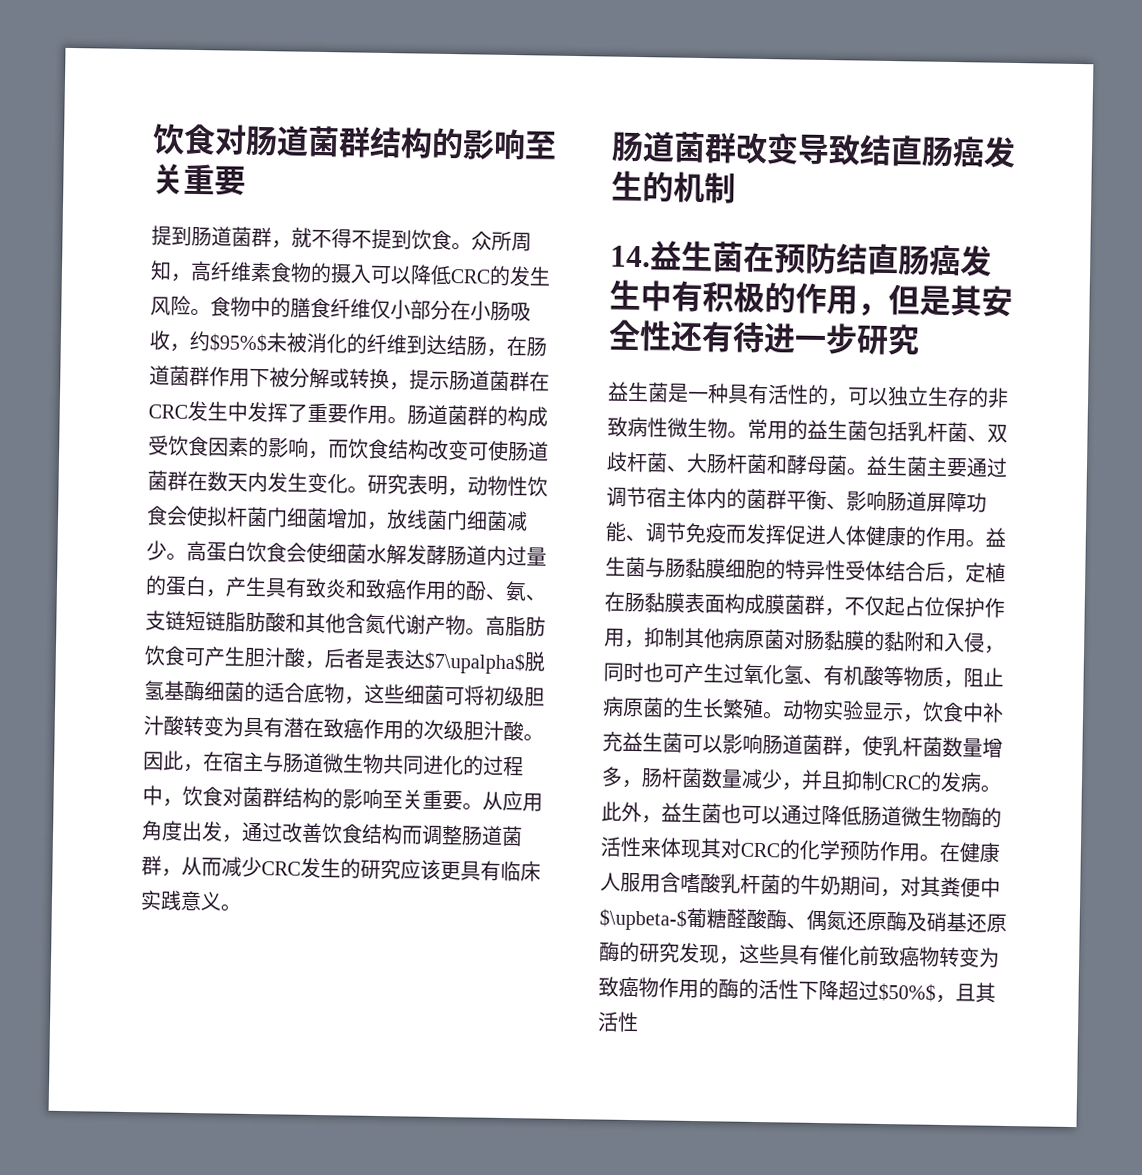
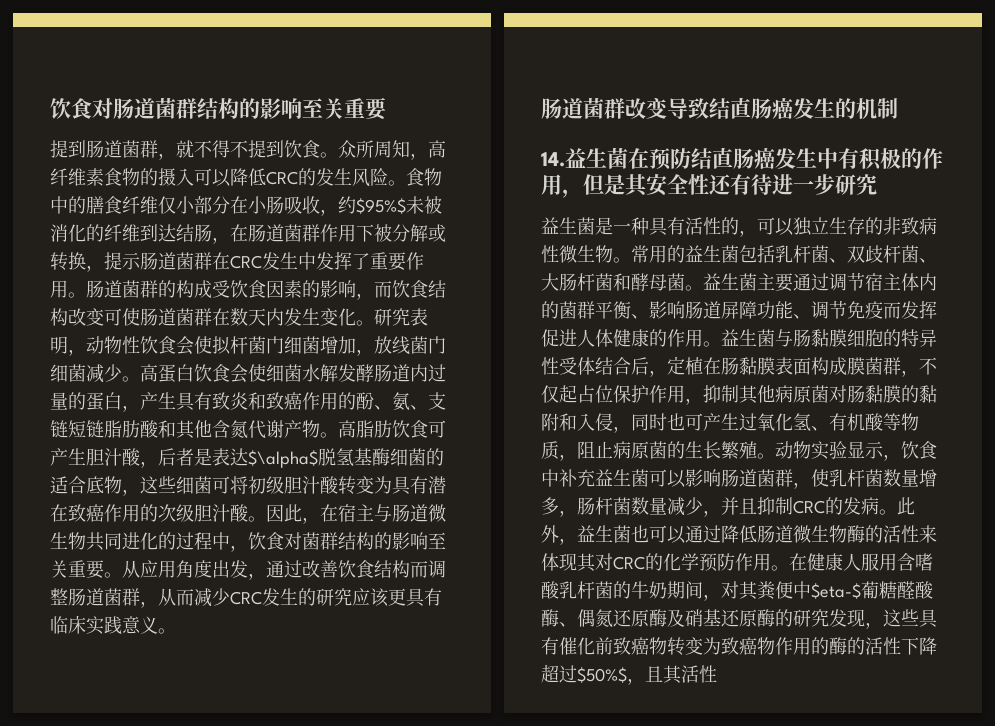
- 高脂肪饮食可产生胆汁酸，后者是表达$7\upalpha$脱氢基酶细菌的适合底物，这些细菌可将初级胆汁酸转变为具有潜在致癌作用的次级胆汁酸。
+ 高脂肪饮食可产生胆汁酸，后者是表达$\alpha$脱氢基酶细菌的适合底物，这些细菌可将初级胆汁酸转变为具有潜在致癌作用的次级胆汁酸。
- 在健康人服用含嗜酸乳杆菌的牛奶期间，对其粪便中$\upbeta-$葡糖醛酸酶、偶氮还原酶及硝基还原酶的研究发现，这些具有催化前致癌物转变为致癌物作用的酶的活性下降超过$50%$，且其活性
+ 在健康人服用含嗜酸乳杆菌的牛奶期间，对其粪便中$eta-$葡糖醛酸酶、偶氮还原酶及硝基还原酶的研究发现，这些具有催化前致癌物转变为致癌物作用的酶的活性下降超过$50%$，且其活性

